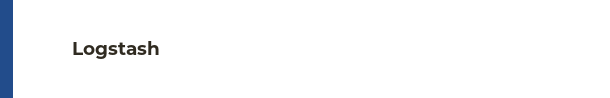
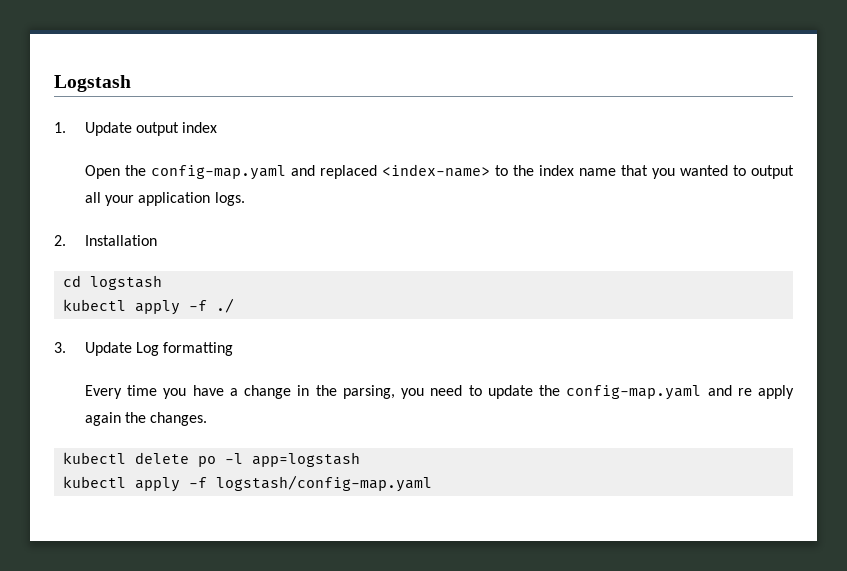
+ 1. Update output index
+ Open the config-map.yaml and replaced <index-name> to the index name that you wanted to output all your application logs.
+ 2. Installation
+ cd logstash
+ kubectl apply -f ./
+ 3. Update Log formatting
+ Every time you have a change in the parsing, you need to update the config-map.yaml and re apply again the changes.
+ kubectl delete po -l app=logstash
+ kubectl apply -f logstash/config-map.yaml

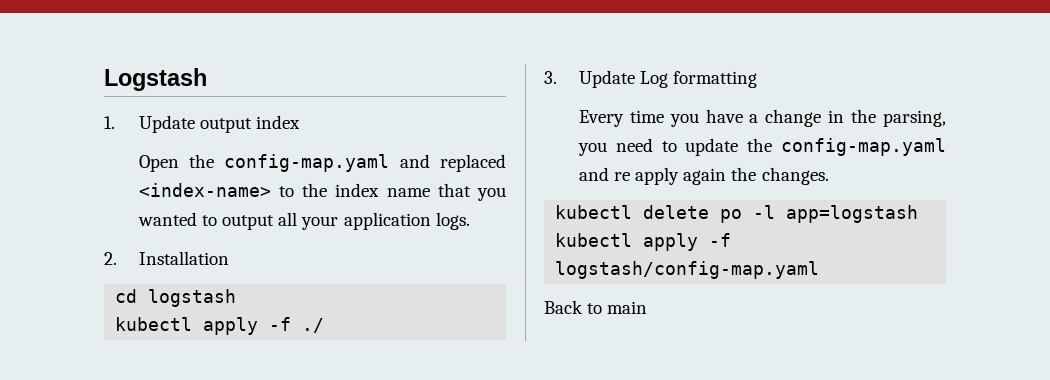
+ Back to main

